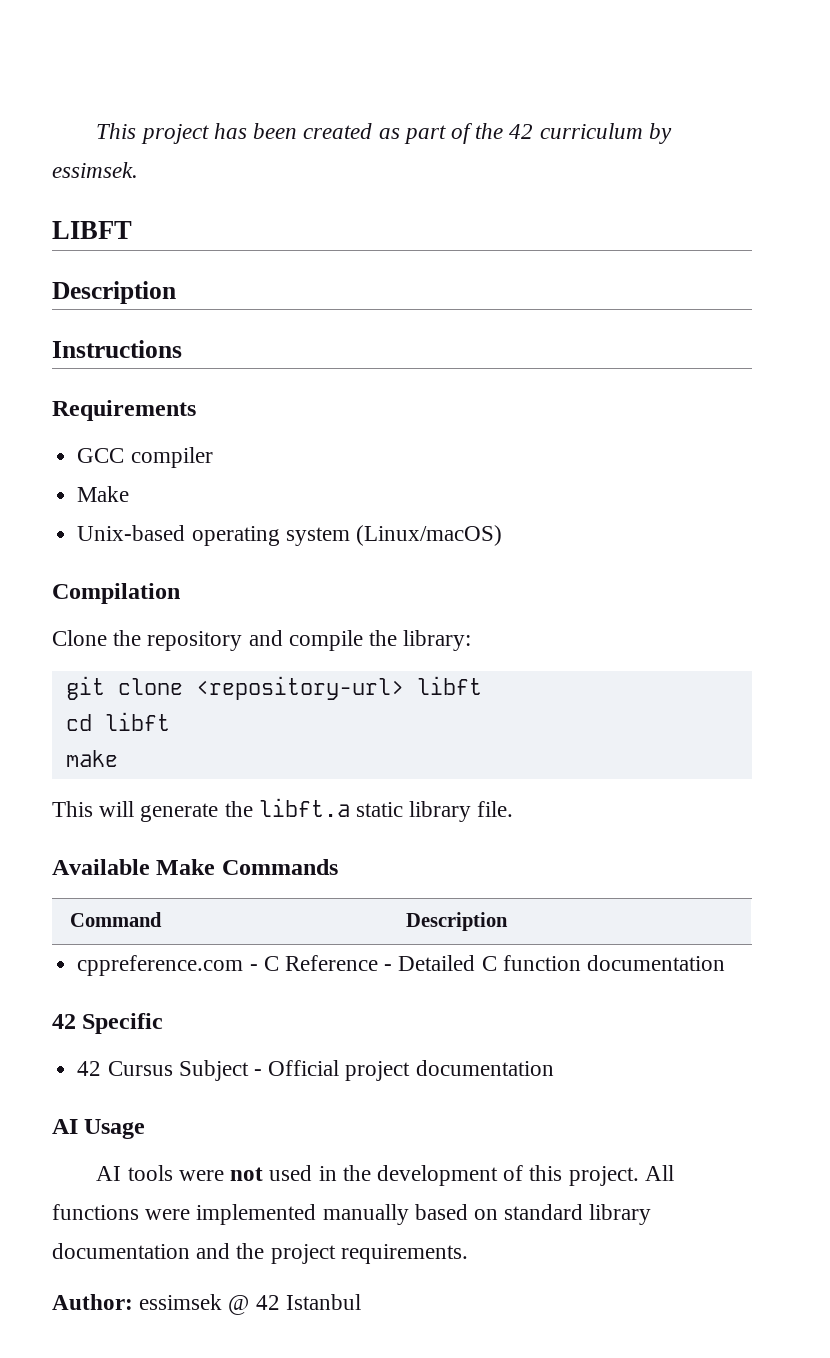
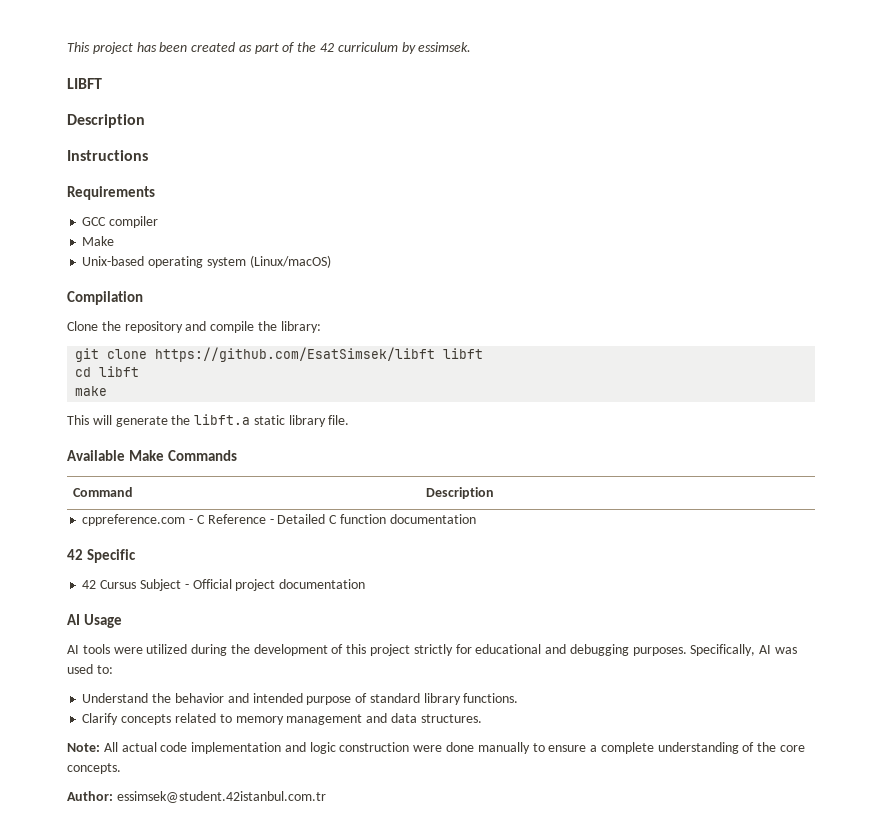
- git clone <repository-url> libft
+ git clone https://github.com/EsatSimsek/libft libft
- AI tools were not used in the development of this project. All functions were implemented manually based on standard library documentation and the project requirements.
- Author: essimsek @ 42 Istanbul
+ AI tools were utilized during the development of this project strictly for educational and debugging purposes. Specifically, AI was used to:
+ Understand the behavior and intended purpose of standard library functions.
+ Clarify concepts related to memory management and data structures.
+ Note: All actual code implementation and logic construction were done manually to ensure a complete understanding of the core concepts.
+ Author: essimsek@student.42istanbul.com.tr

